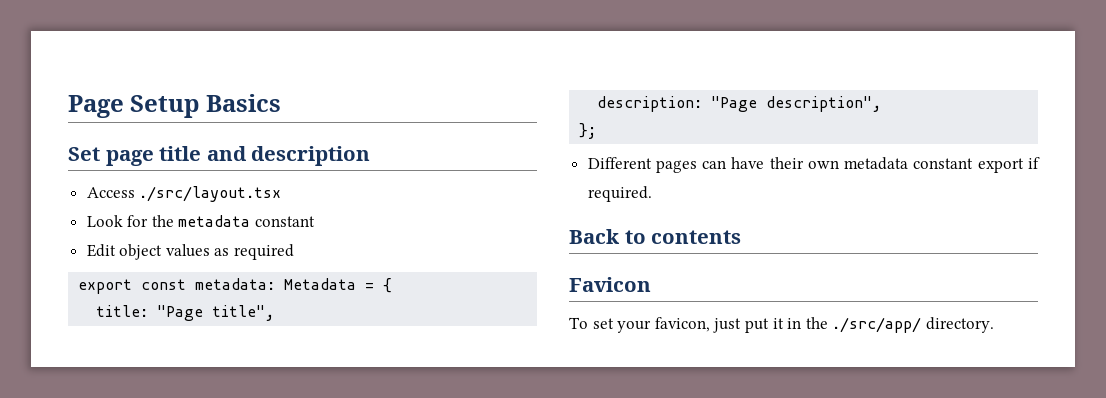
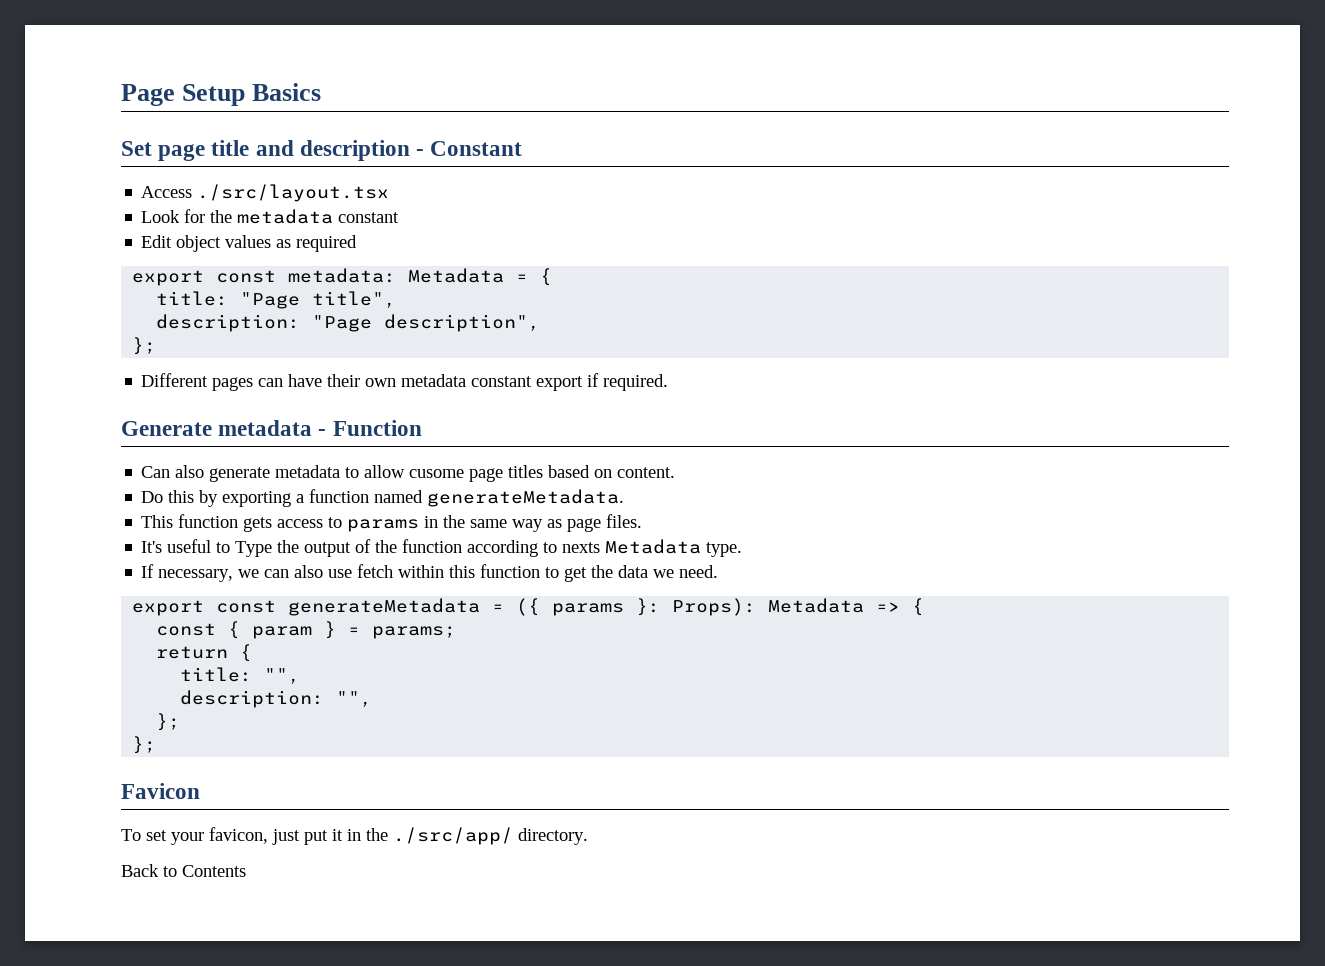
- Set page title and description
+ Set page title and description - Constant
- Back to contents
+ Generate metadata - Function
+ Can also generate metadata to allow cusome page titles based on content.
+ Do this by exporting a function named generateMetadata.
+ This function gets access to params in the same way as page files.
+ It's useful to Type the output of the function according to nexts Metadata type.
+ If necessary, we can also use fetch within this function to get the data we need.
+ export const generateMetadata = ({ params }: Props): Metadata => {
+ const { param } = params;
+ return {
+ title: "",
+ description: "",
+ };
+ };
+ Back to Contents

